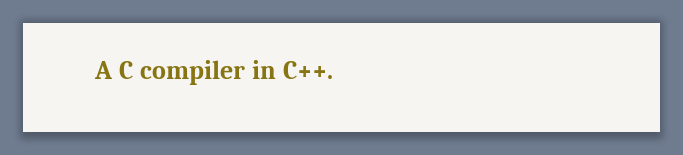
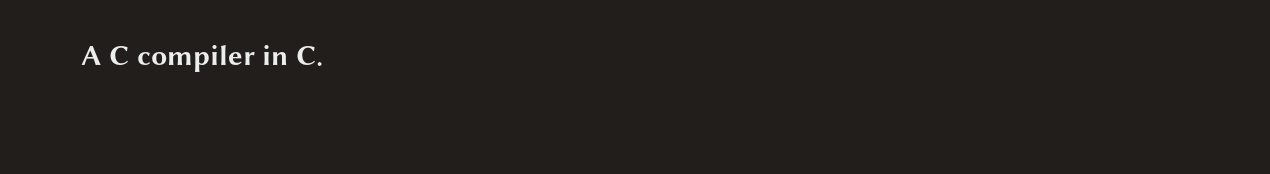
- A C compiler in C++.
+ A C compiler in C.

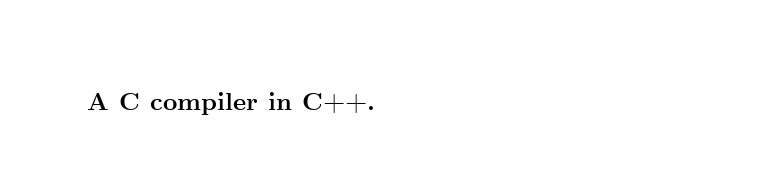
- A C compiler in C.
+ A C compiler in C++.

